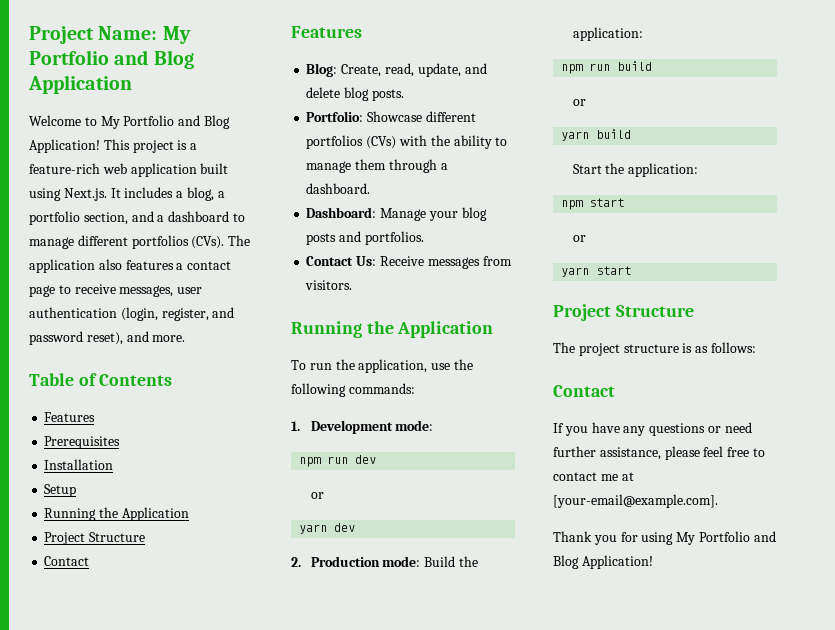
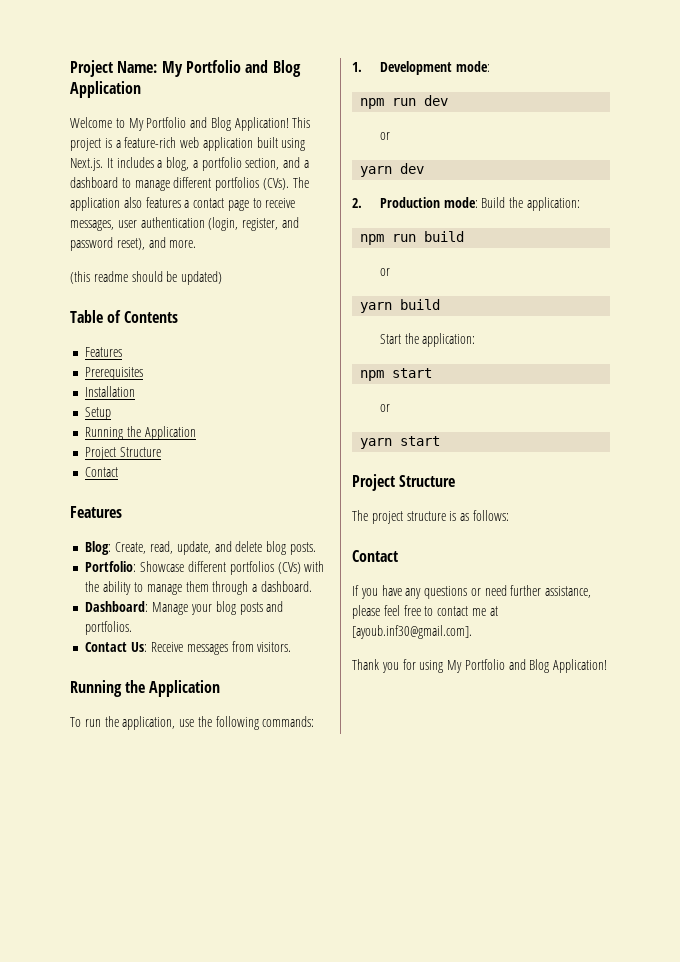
+ (this readme should be updated)
- If you have any questions or need further assistance, please feel free to contact me at [your-email@example.com].
+ If you have any questions or need further assistance, please feel free to contact me at [ayoub.inf30@gmail.com].

